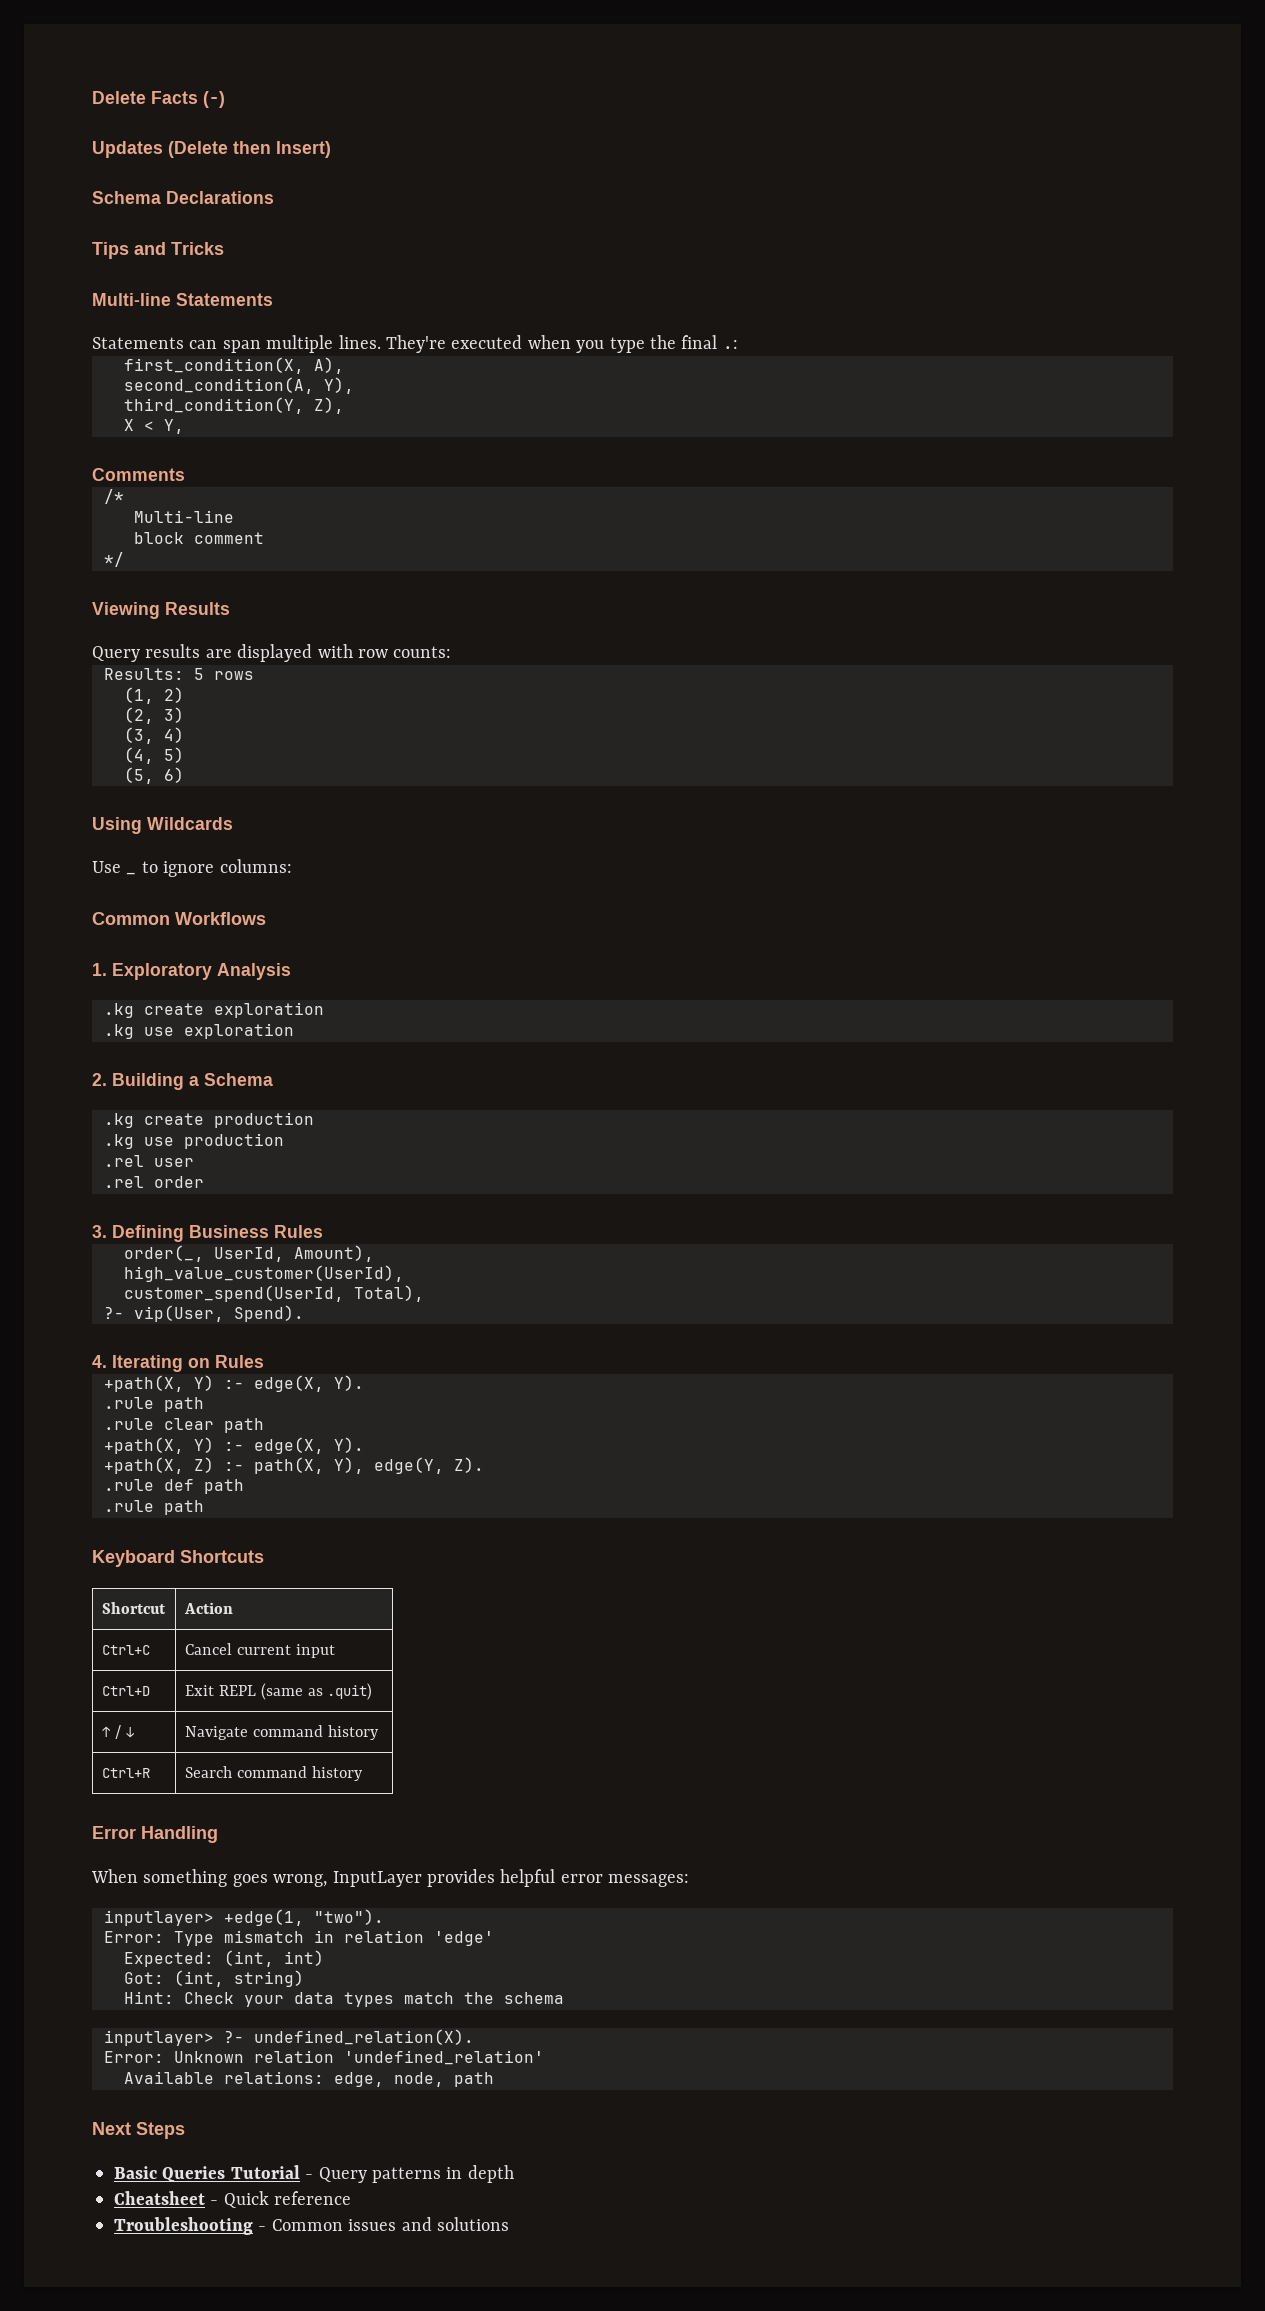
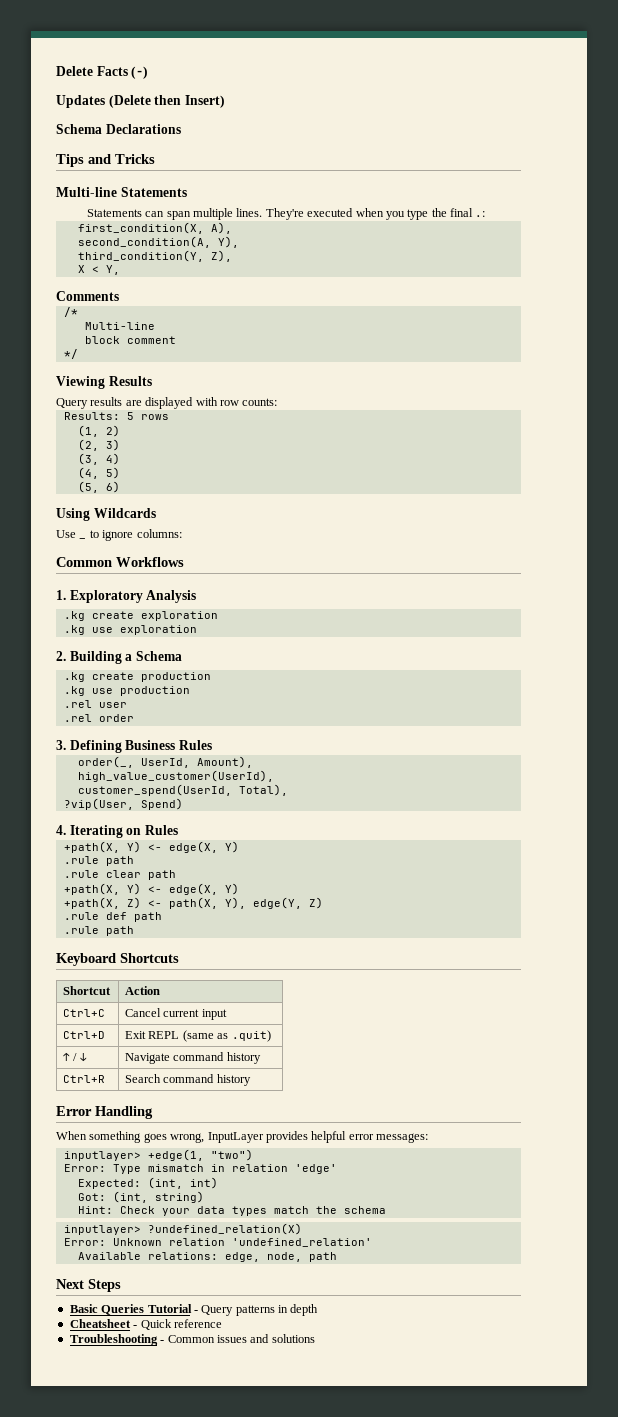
- ?- vip(User, Spend).
+ ?vip(User, Spend)
  4. Iterating on Rules
- +path(X, Y) :- edge(X, Y).
+ +path(X, Y) <- edge(X, Y)
  .rule clear path
- +path(X, Y) :- edge(X, Y).
+ +path(X, Y) <- edge(X, Y)
- +path(X, Z) :- path(X, Y), edge(Y, Z).
+ +path(X, Z) <- path(X, Y), edge(Y, Z)
- inputlayer> +edge(1, "two").
+ inputlayer> +edge(1, "two")
- inputlayer> ?- undefined_relation(X).
+ inputlayer> ?undefined_relation(X)

